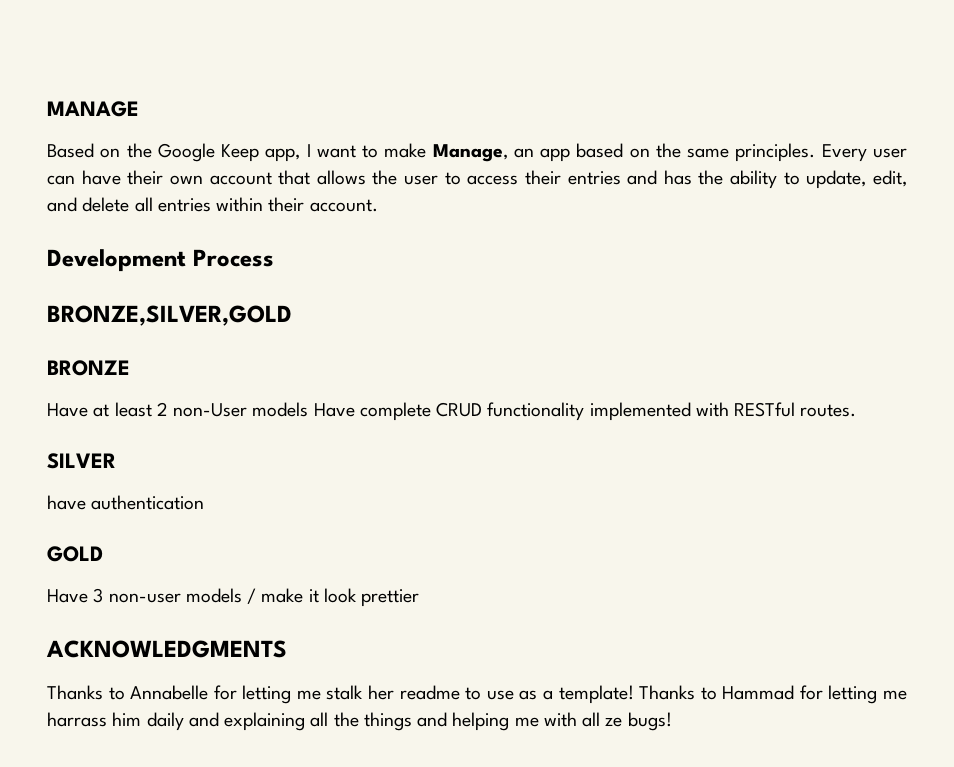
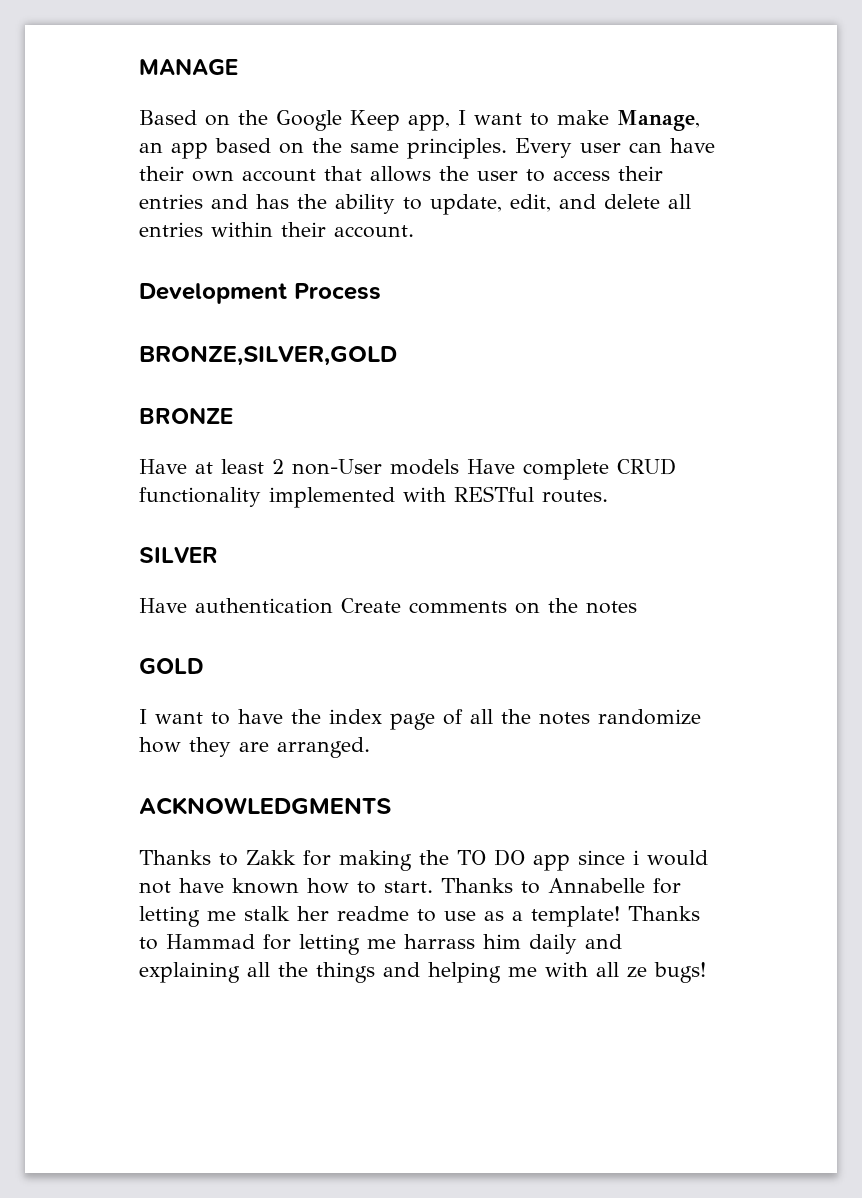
- have authentication
+ Have authentication Create comments on the notes
  GOLD
- Have 3 non-user models / make it look prettier
+ I want to have the index page of all the notes randomize how they are arranged.
  ACKNOWLEDGMENTS
- Thanks to Annabelle for letting me stalk her readme to use as a template!
+ Thanks to Zakk for making the TO DO app since i would not have known how to start. Thanks to Annabelle for letting me stalk her readme to use as a template!

